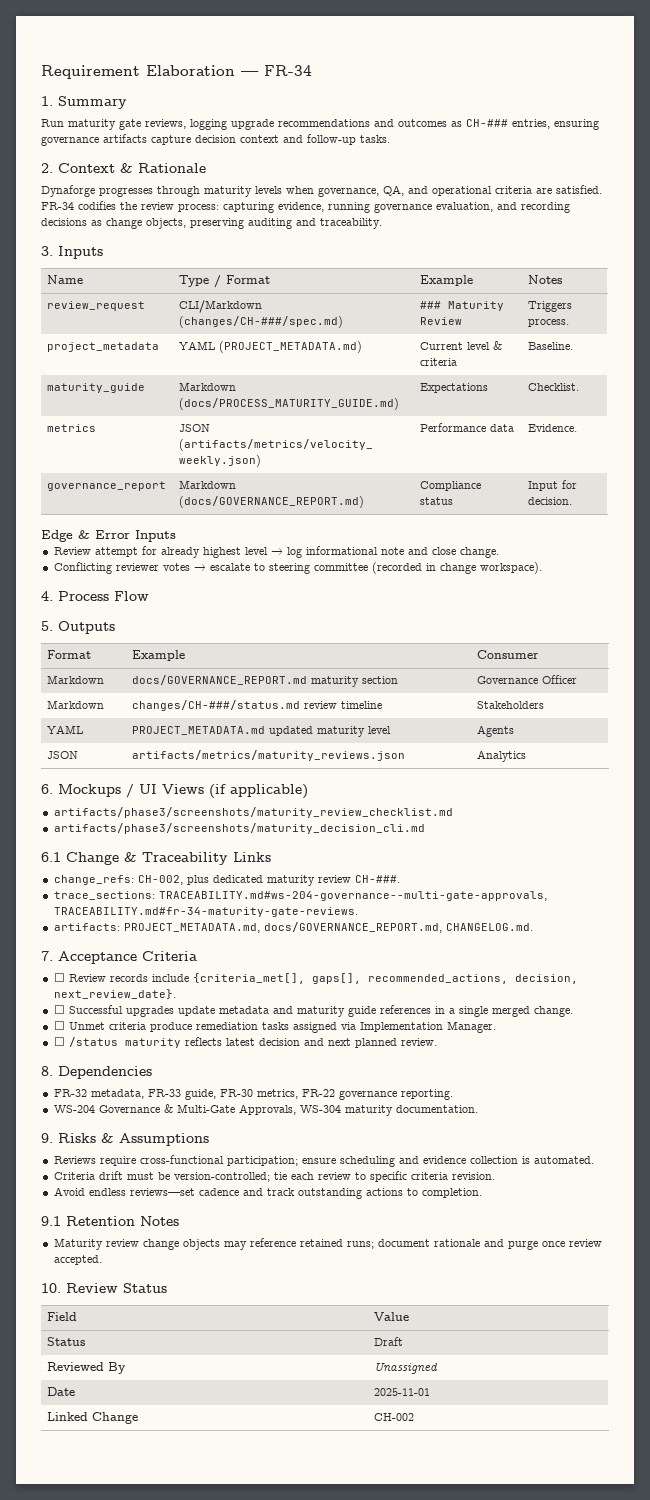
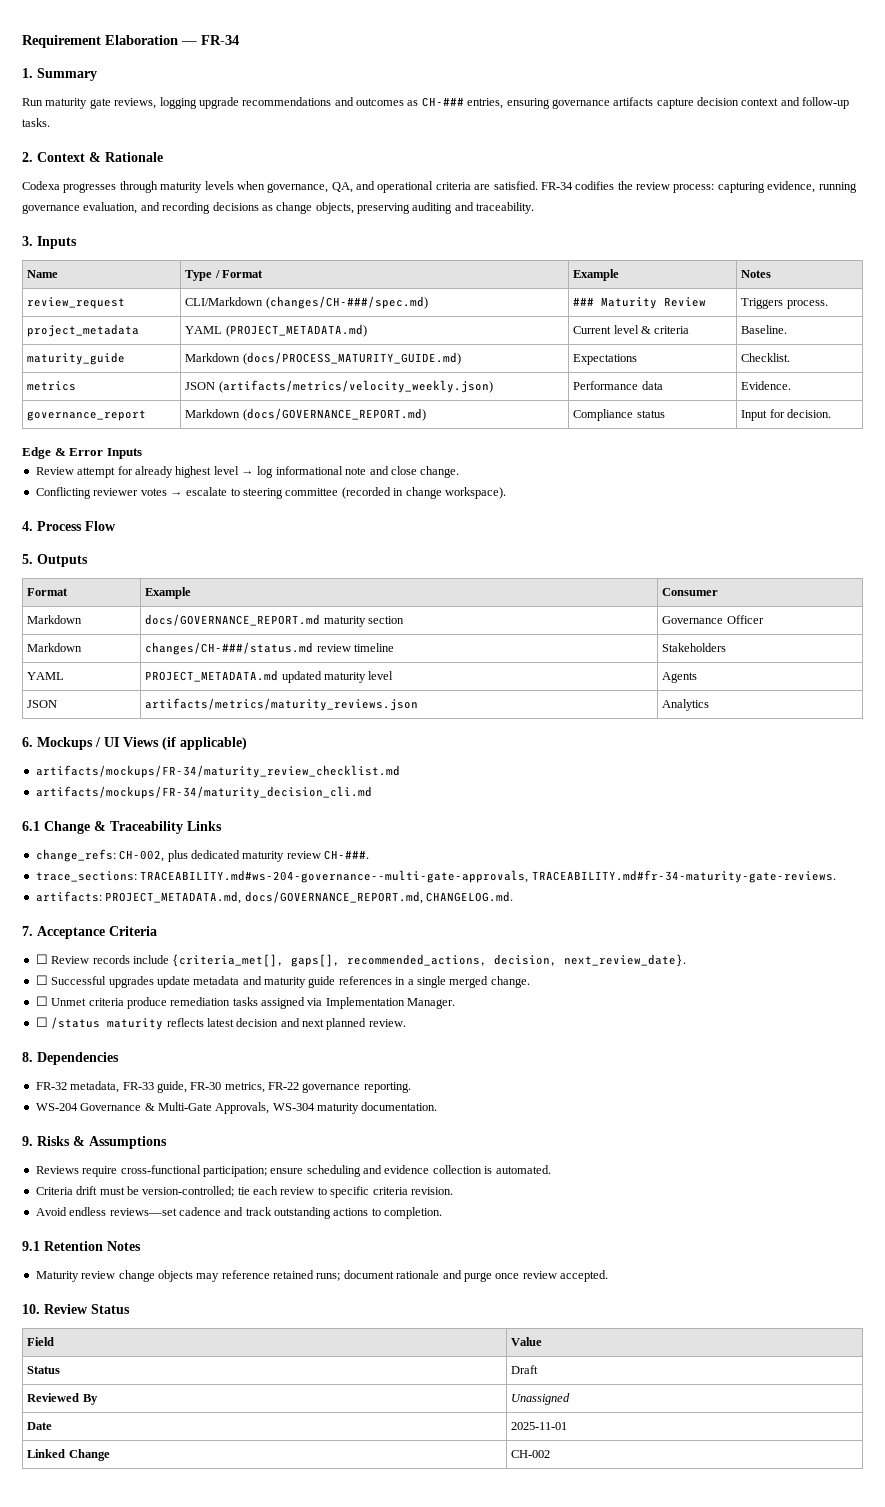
- Dynaforge progresses through maturity levels when governance, QA, and operational criteria are satisfied.
+ Codexa progresses through maturity levels when governance, QA, and operational criteria are satisfied.
- artifacts/phase3/screenshots/maturity_review_checklist.md
- artifacts/phase3/screenshots/maturity_decision_cli.md
+ artifacts/mockups/FR-34/maturity_review_checklist.md
+ artifacts/mockups/FR-34/maturity_decision_cli.md

